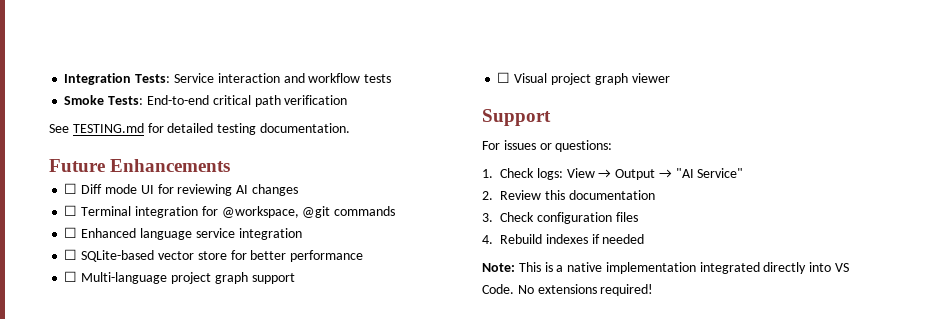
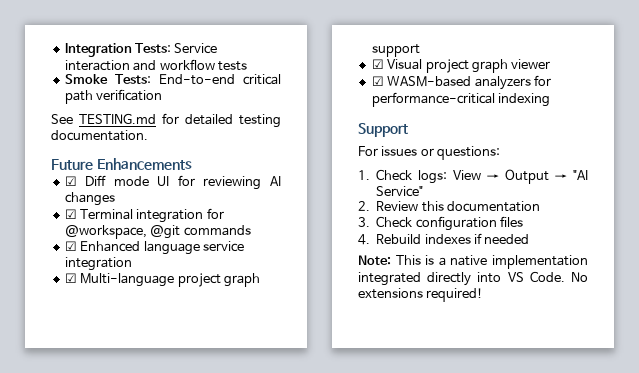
- ☐ Diff mode UI for reviewing AI changes
+ ☑ Diff mode UI for reviewing AI changes
- ☐ Terminal integration for @workspace, @git commands
+ ☑ Terminal integration for @workspace, @git commands
- ☐ Enhanced language service integration
+ ☑ Enhanced language service integration
- ☐ SQLite-based vector store for better performance
- ☐ Multi-language project graph support
+ ☑ Multi-language project graph support
- ☐ Visual project graph viewer
+ ☑ Visual project graph viewer
+ ☑ WASM-based analyzers for performance-critical indexing

